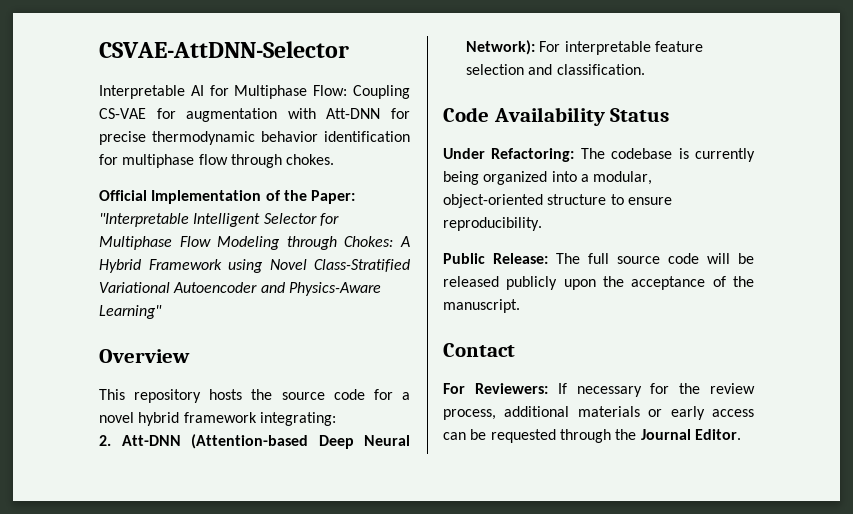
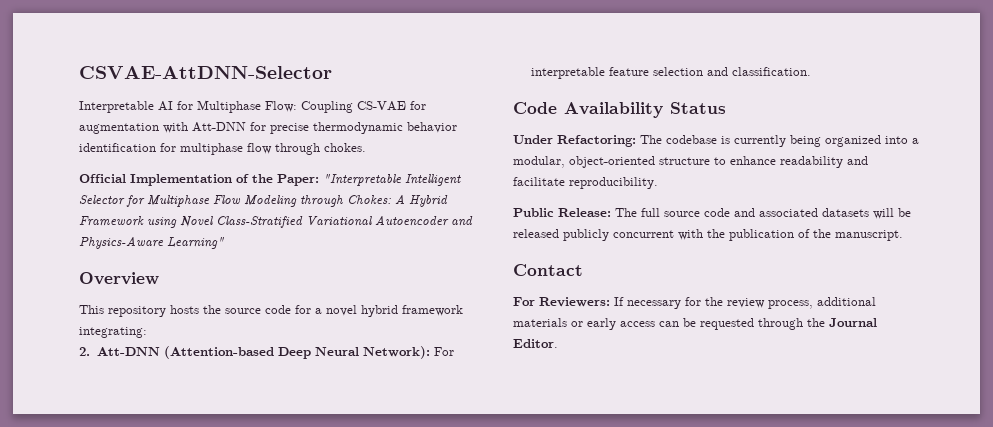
- Under Refactoring: The codebase is currently being organized into a modular, object-oriented structure to ensure reproducibility.
+ Under Refactoring: The codebase is currently being organized into a modular, object-oriented structure to enhance readability and facilitate reproducibility.
- Public Release: The full source code will be released publicly upon the acceptance of the manuscript.
+ Public Release: The full source code and associated datasets will be released publicly concurrent with the publication of the manuscript.

